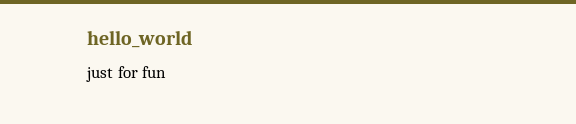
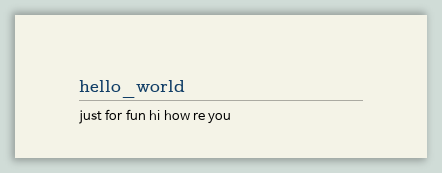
- just for fun
+ just for fun hi how re you

